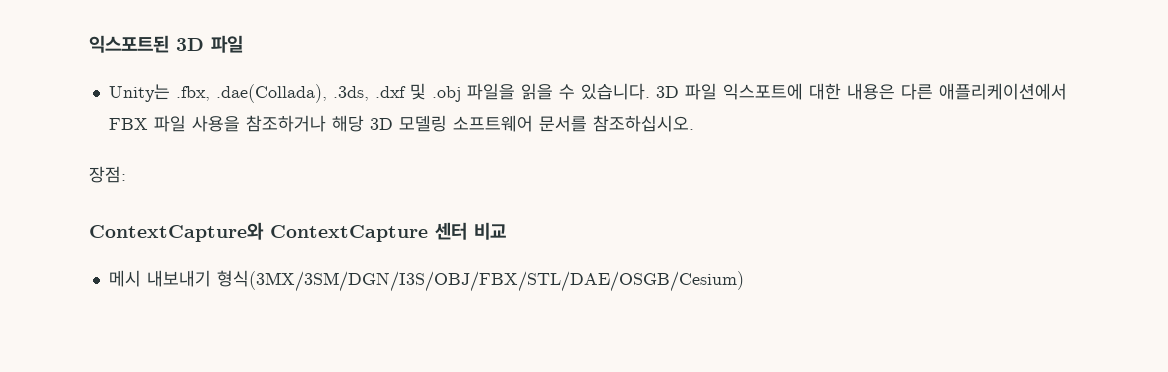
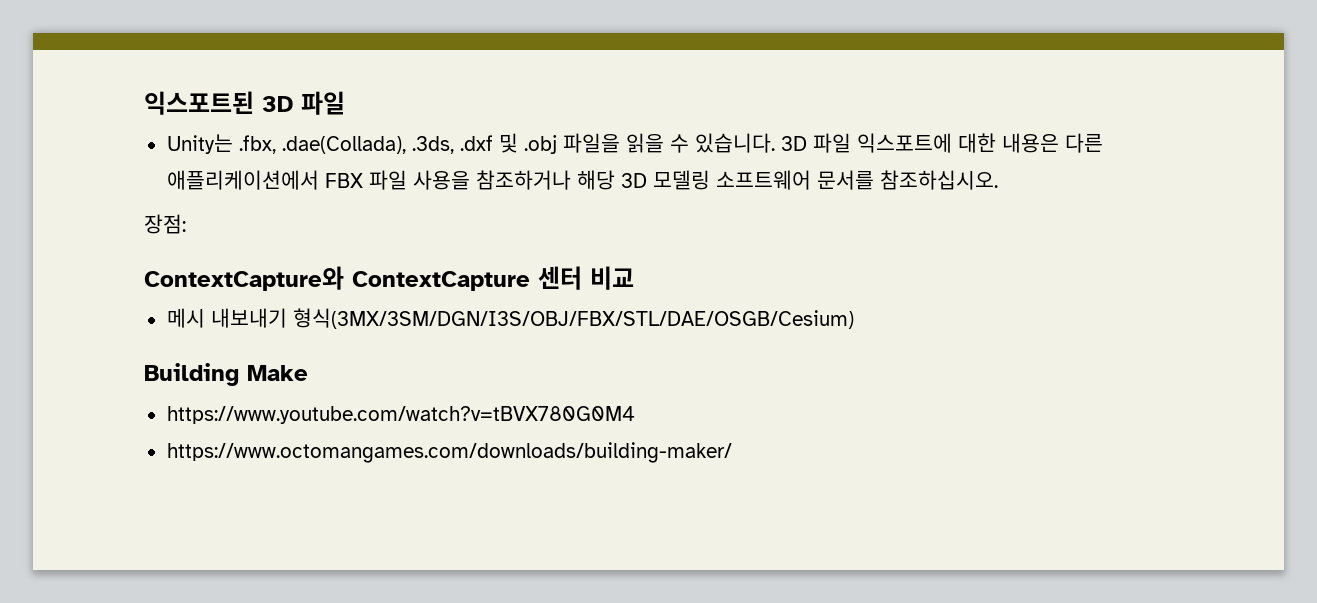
+ Building Make
+ https://www.youtube.com/watch?v=tBVX780G0M4
+ https://www.octomangames.com/downloads/building-maker/

